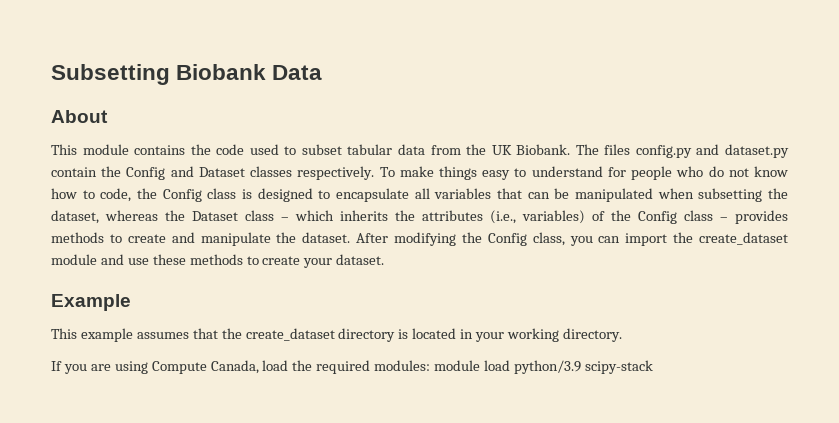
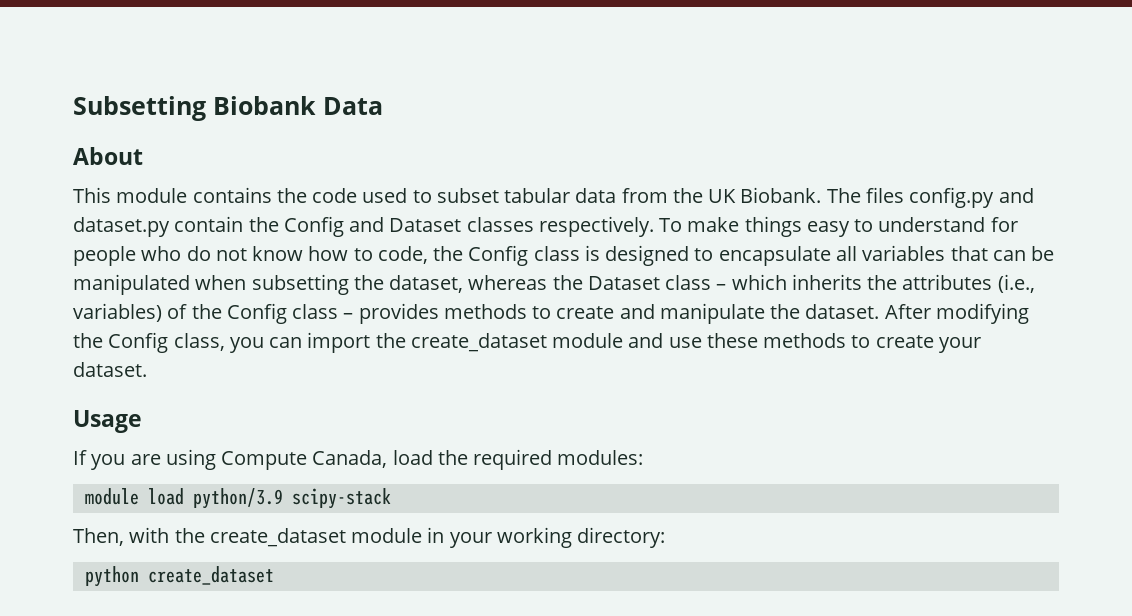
- Example
- This example assumes that the create_dataset directory is located in your working directory.
+ Usage
- If you are using Compute Canada, load the required modules: module load python/3.9 scipy-stack
+ If you are using Compute Canada, load the required modules:
+ module load python/3.9 scipy-stack
+ Then, with the create_dataset module in your working directory:
+ python create_dataset

